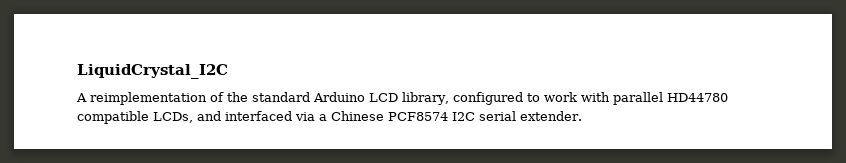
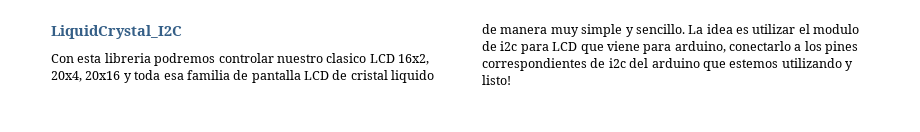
- A reimplementation of the standard Arduino LCD library, configured to work with parallel HD44780 compatible LCDs, and interfaced via a Chinese PCF8574 I2C serial extender.
+ Con esta libreria podremos controlar nuestro clasico LCD 16x2, 20x4, 20x16 y toda esa familia de pantalla LCD de cristal liquido de manera muy simple y sencillo. La idea es utilizar el modulo de i2c para LCD que viene para arduino, conectarlo a los pines correspondientes de i2c del arduino que estemos utilizando y listo!

